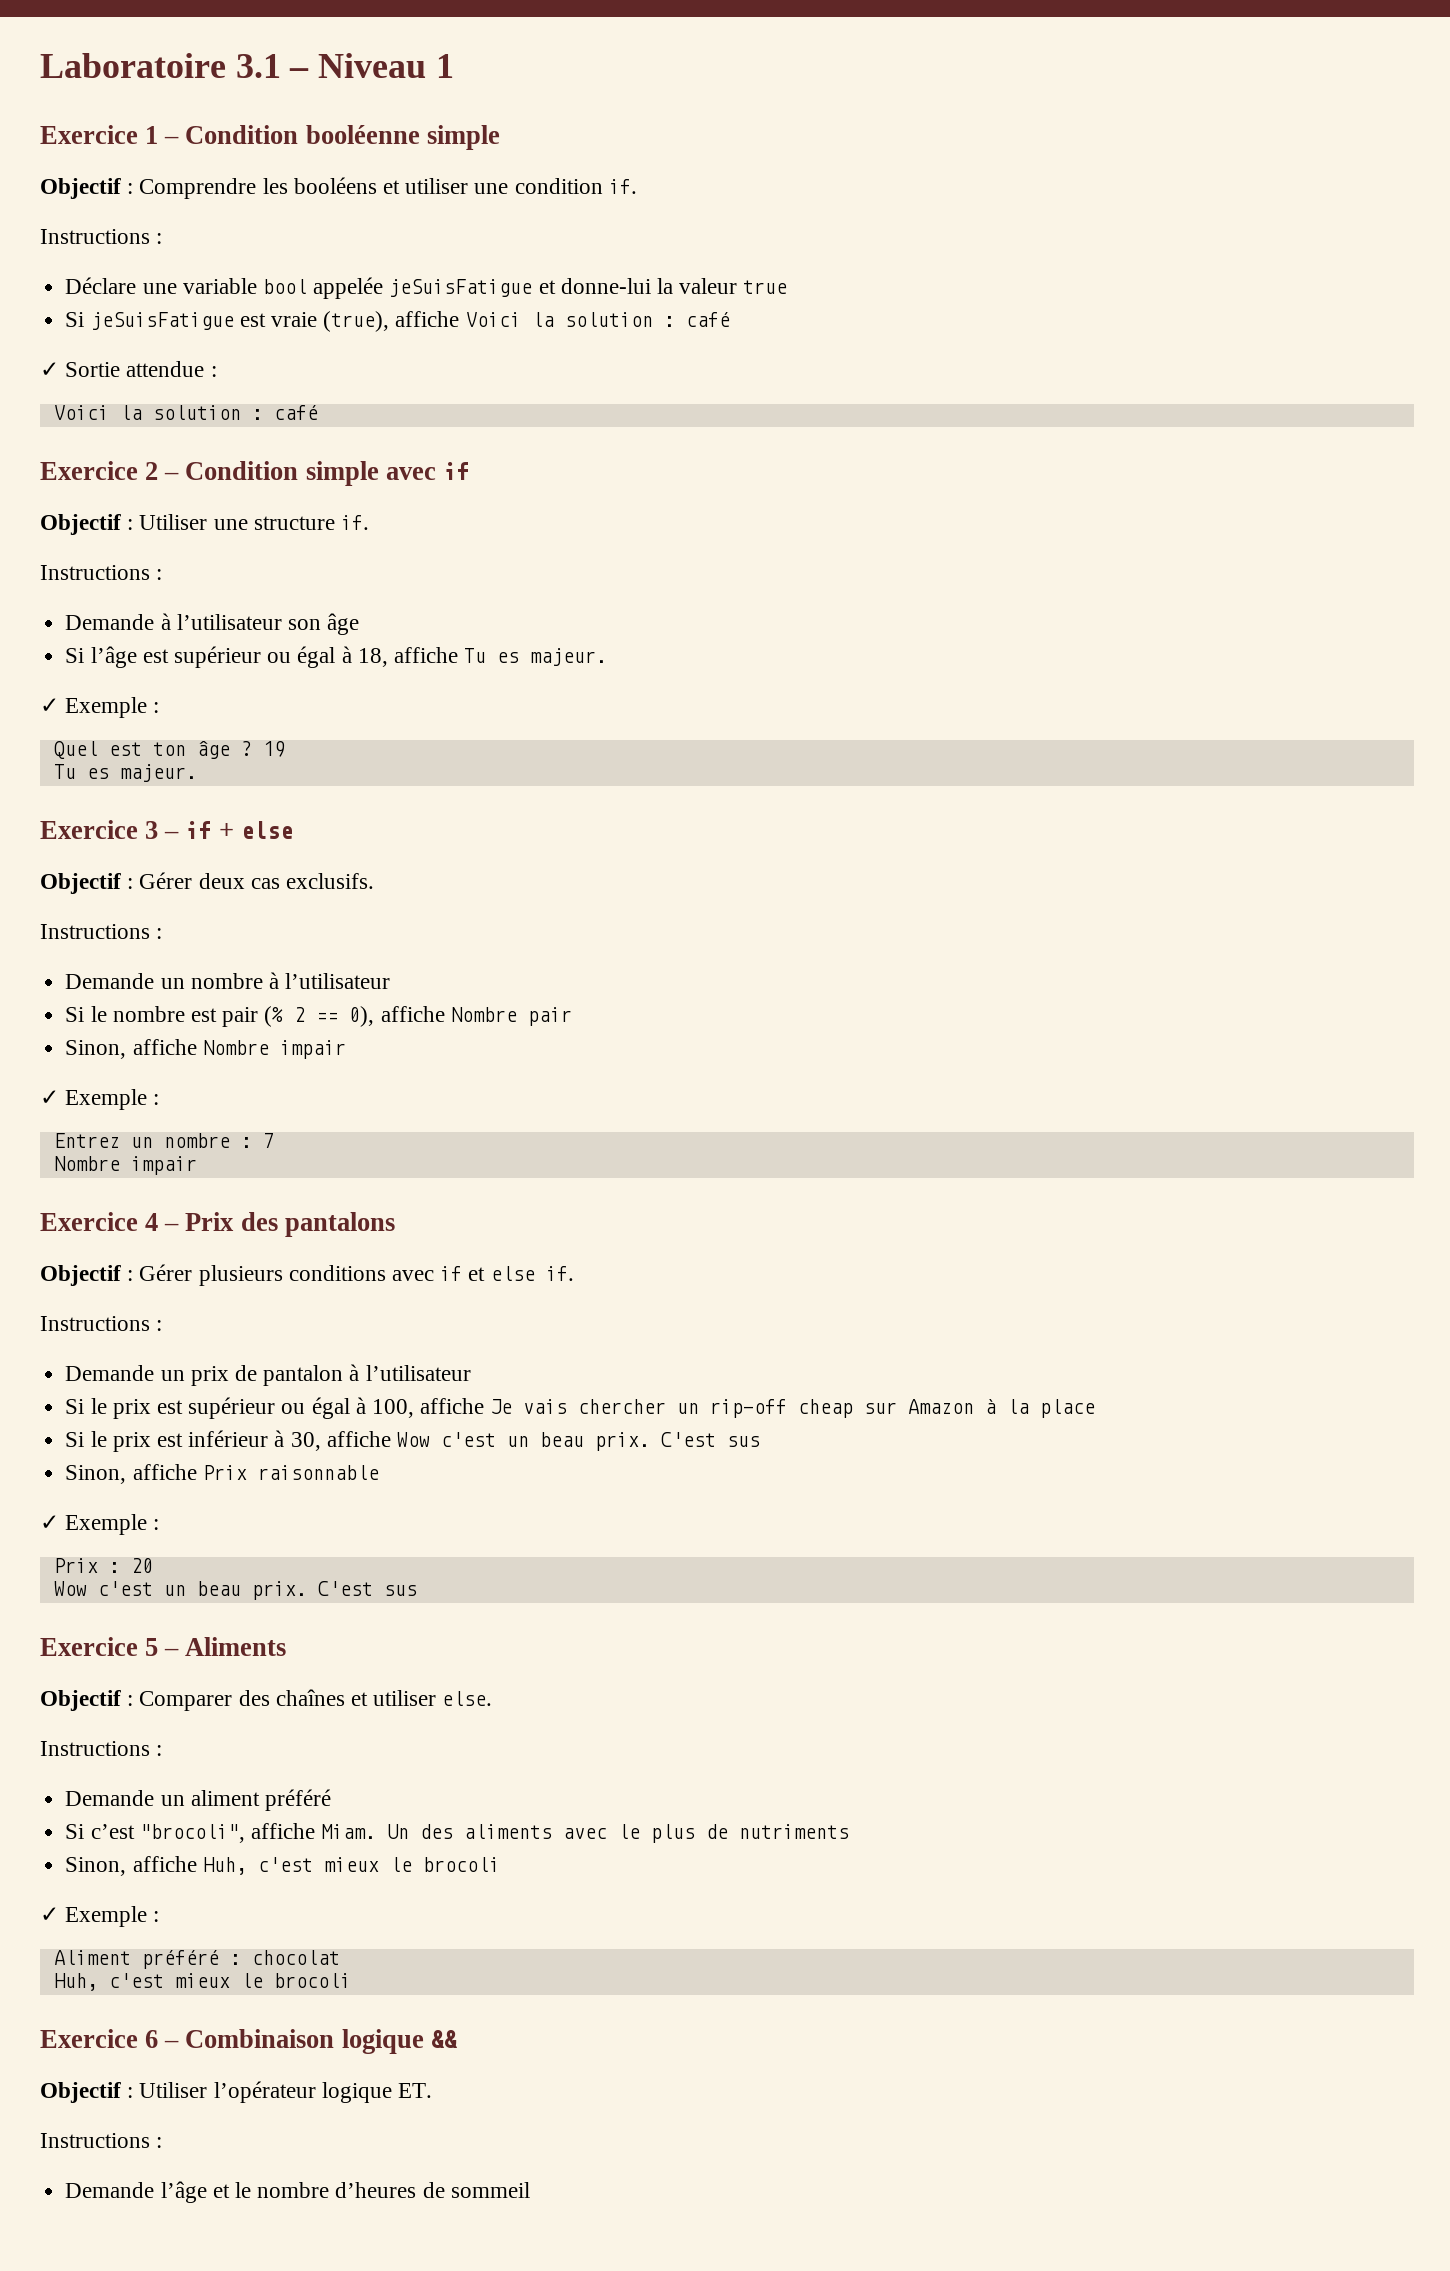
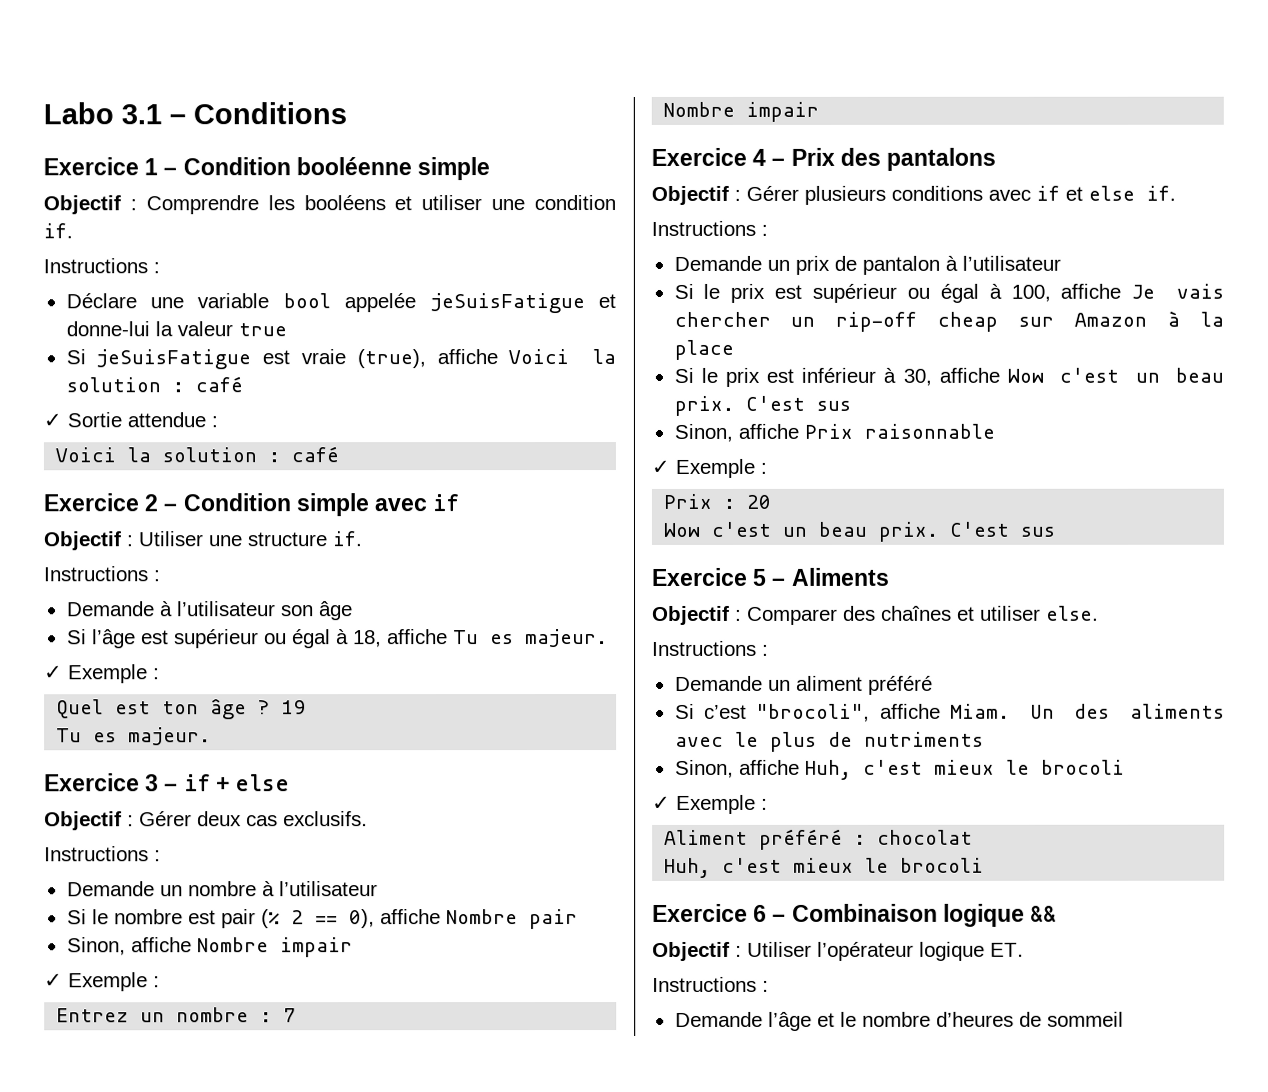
- Laboratoire 3.1 – Niveau 1
+ Labo 3.1 – Conditions

